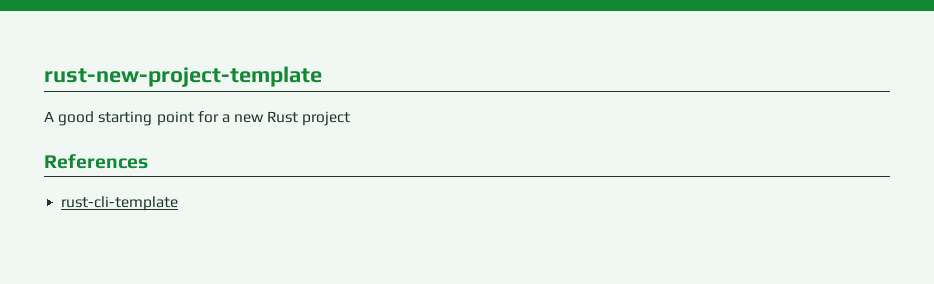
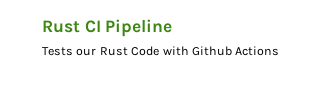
- rust-new-project-template
- A good starting point for a new Rust project
- References
- rust-cli-template
+ Rust CI Pipeline
+ Tests our Rust Code with Github Actions

